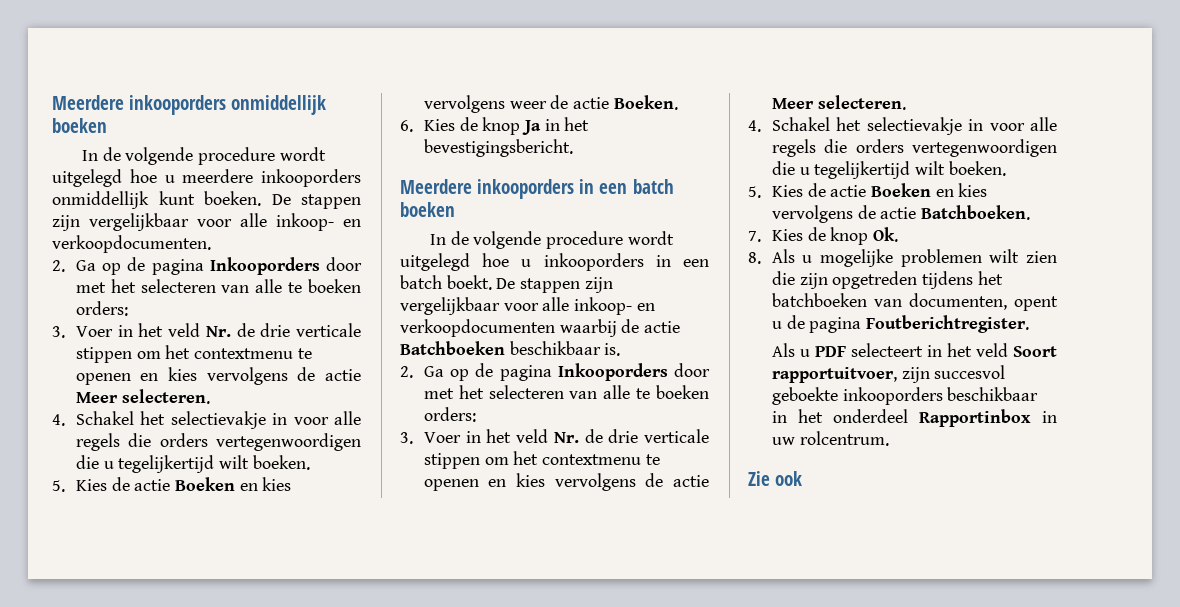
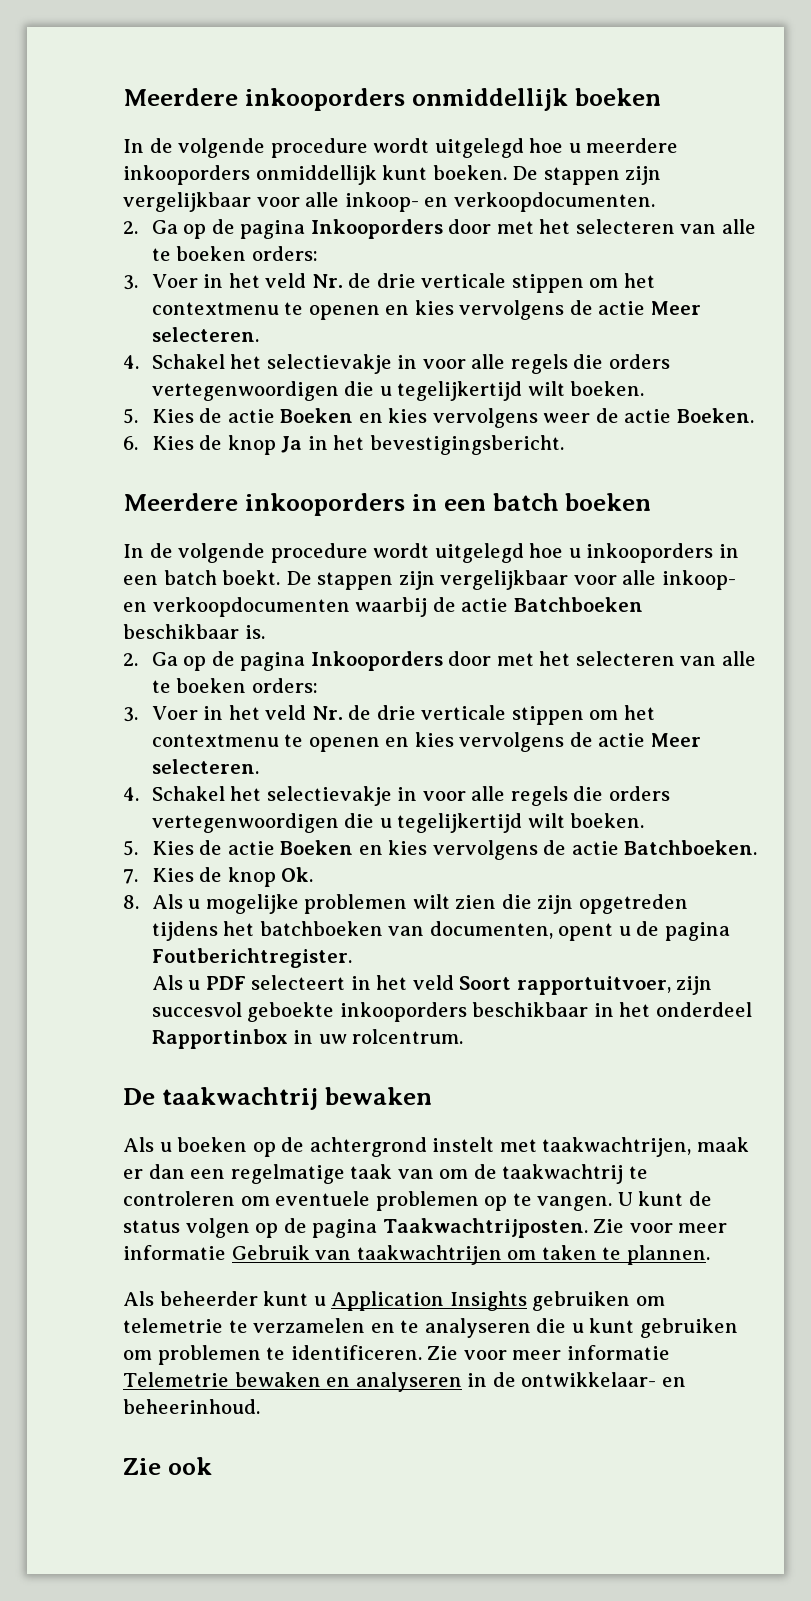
+ De taakwachtrij bewaken
+ Als u boeken op de achtergrond instelt met taakwachtrijen, maak er dan een regelmatige taak van om de taakwachtrij te controleren om eventuele problemen op te vangen. U kunt de status volgen op de pagina Taakwachtrijposten. Zie voor meer informatie Gebruik van taakwachtrijen om taken te plannen.
+ Als beheerder kunt u Application Insights gebruiken om telemetrie te verzamelen en te analyseren die u kunt gebruiken om problemen te identificeren. Zie voor meer informatie Telemetrie bewaken en analyseren in de ontwikkelaar- en beheerinhoud.

